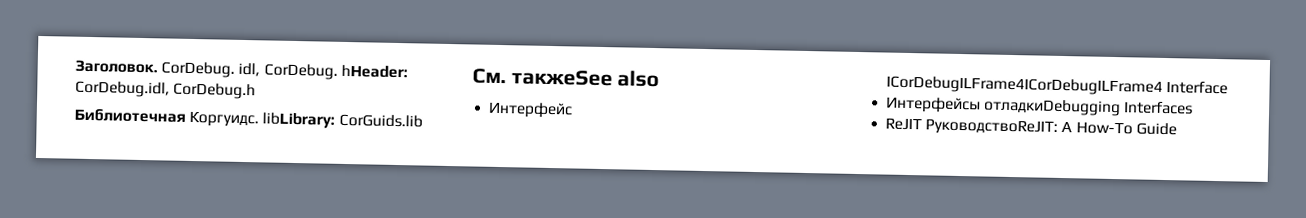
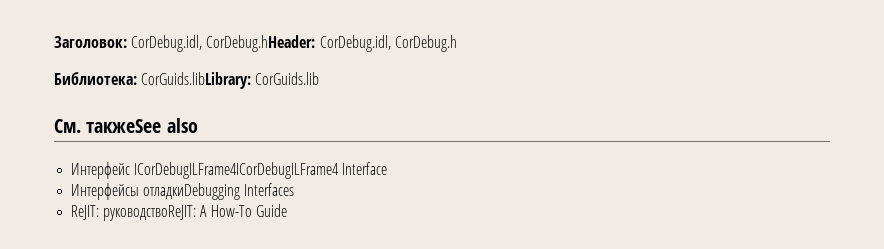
- Заголовок. CorDebug. idl, CorDebug. hHeader: CorDebug.idl, CorDebug.h
+ Заголовок: CorDebug.idl, CorDebug.hHeader: CorDebug.idl, CorDebug.h
- Библиотечная Коргуидс. libLibrary: CorGuids.lib
+ Библиотека: CorGuids.libLibrary: CorGuids.lib
- ReJIT РуководствоReJIT: A How-To Guide
+ ReJIT: руководствоReJIT: A How-To Guide

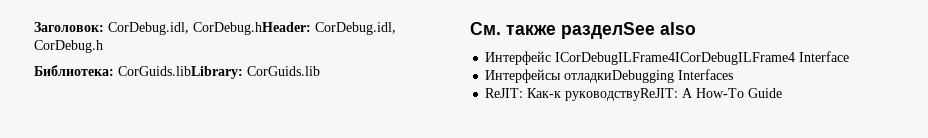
- См. такжеSee also
+ См. также разделSee also
- ReJIT: руководствоReJIT: A How-To Guide
+ ReJIT: Как-к руководствуReJIT: A How-To Guide

